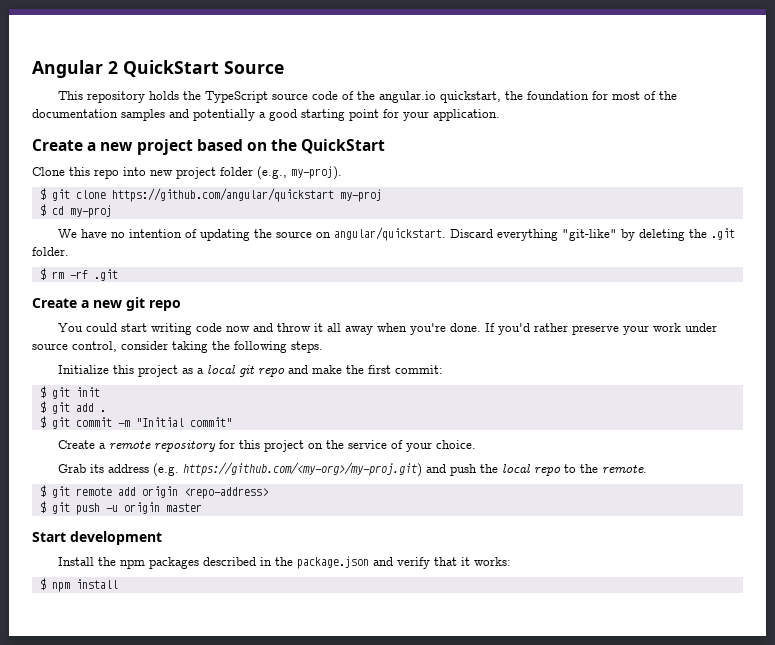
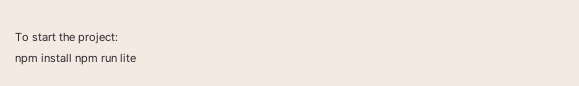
- Angular 2 QuickStart Source
- This repository holds the TypeScript source code of the angular.io quickstart, the foundation for most of the documentation samples and potentially a good starting point for your application.
- Create a new project based on the QuickStart
- Clone this repo into new project folder (e.g., my-proj).
- $ git clone https://github.com/angular/quickstart my-proj
- $ cd my-proj
- We have no intention of updating the source on angular/quickstart. Discard everything "git-like" by deleting the .git folder.
- $ rm -rf .git
- Create a new git repo
- You could start writing code now and throw it all away when you're done. If you'd rather preserve your work under source control, consider taking the following steps.
- Initialize this project as a local git repo and make the first commit:
- $ git init
- $ git add .
- $ git commit -m "Initial commit"
- Create a remote repository for this project on the service of your choice.
- Grab its address (e.g. https://github.com/<my-org>/my-proj.git) and push the local repo to the remote.
- $ git remote add origin <repo-address>
- $ git push -u origin master
- Start development
- Install the npm packages described in the package.json and verify that it works:
- $ npm install
+ To start the project:
+ npm install npm run lite

